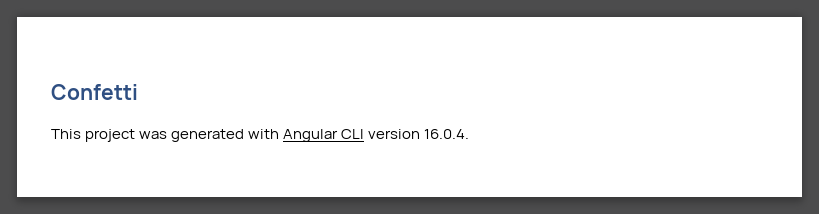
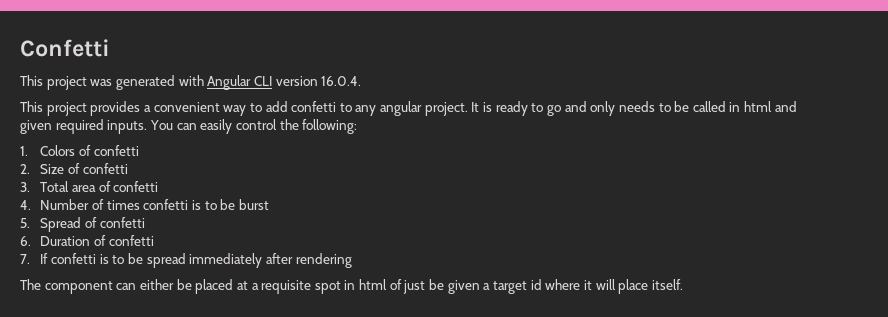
+ This project provides a convenient way to add confetti to any angular project. It is ready to go and only needs to be called in html and given required inputs. You can easily control the following:
+ 1. Colors of confetti
+ 2. Size of confetti
+ 3. Total area of confetti
+ 4. Number of times confetti is to be burst
+ 5. Spread of confetti
+ 6. Duration of confetti
+ 7. If confetti is to be spread immediately after rendering
+ The component can either be placed at a requisite spot in html of just be given a target id where it will place itself.

